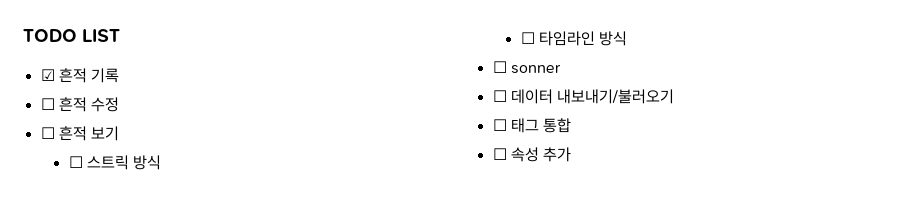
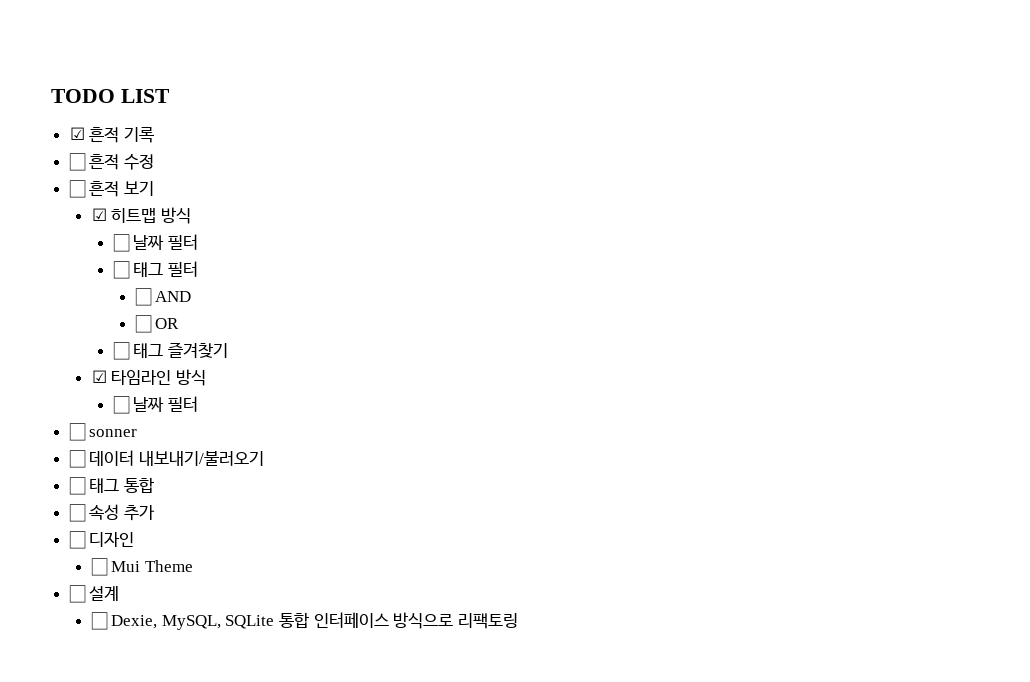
- ☐ 스트릭 방식
- ☐ 타임라인 방식
+ ☑ 히트맵 방식
+ ☐ 날짜 필터
+ ☐ 태그 필터
+ ☐ AND
+ ☐ OR
+ ☐ 태그 즐겨찾기
+ ☑ 타임라인 방식
+ ☐ 날짜 필터
+ ☐ 디자인
+ ☐ Mui Theme
+ ☐ 설계
+ ☐ Dexie, MySQL, SQLite 통합 인터페이스 방식으로 리팩토링

